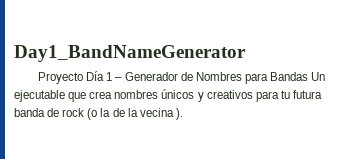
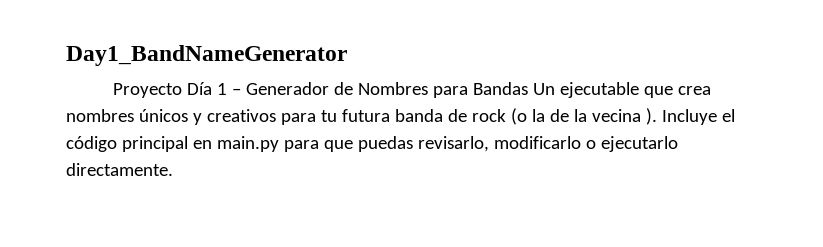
+ Incluye el código principal en main.py para que puedas revisarlo, modificarlo o ejecutarlo directamente.

